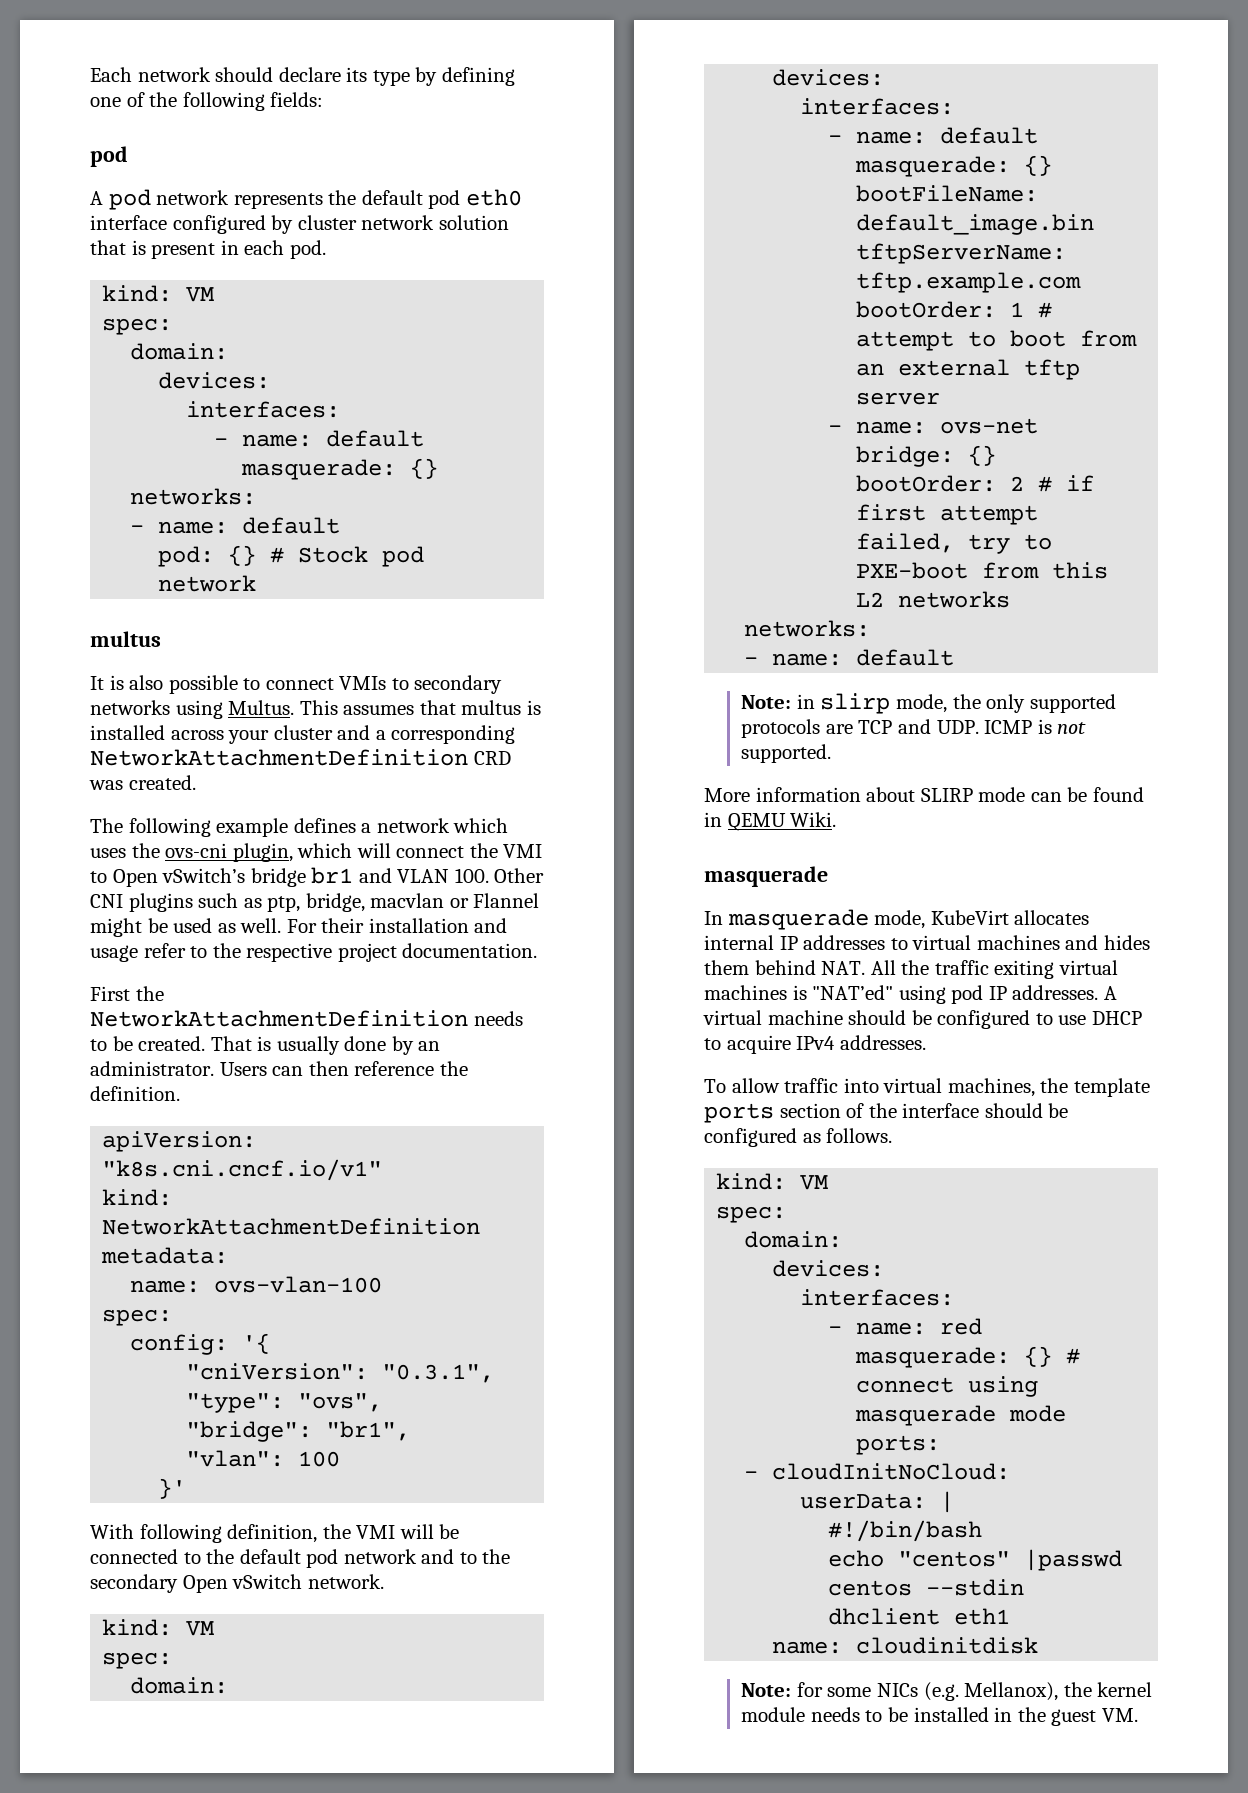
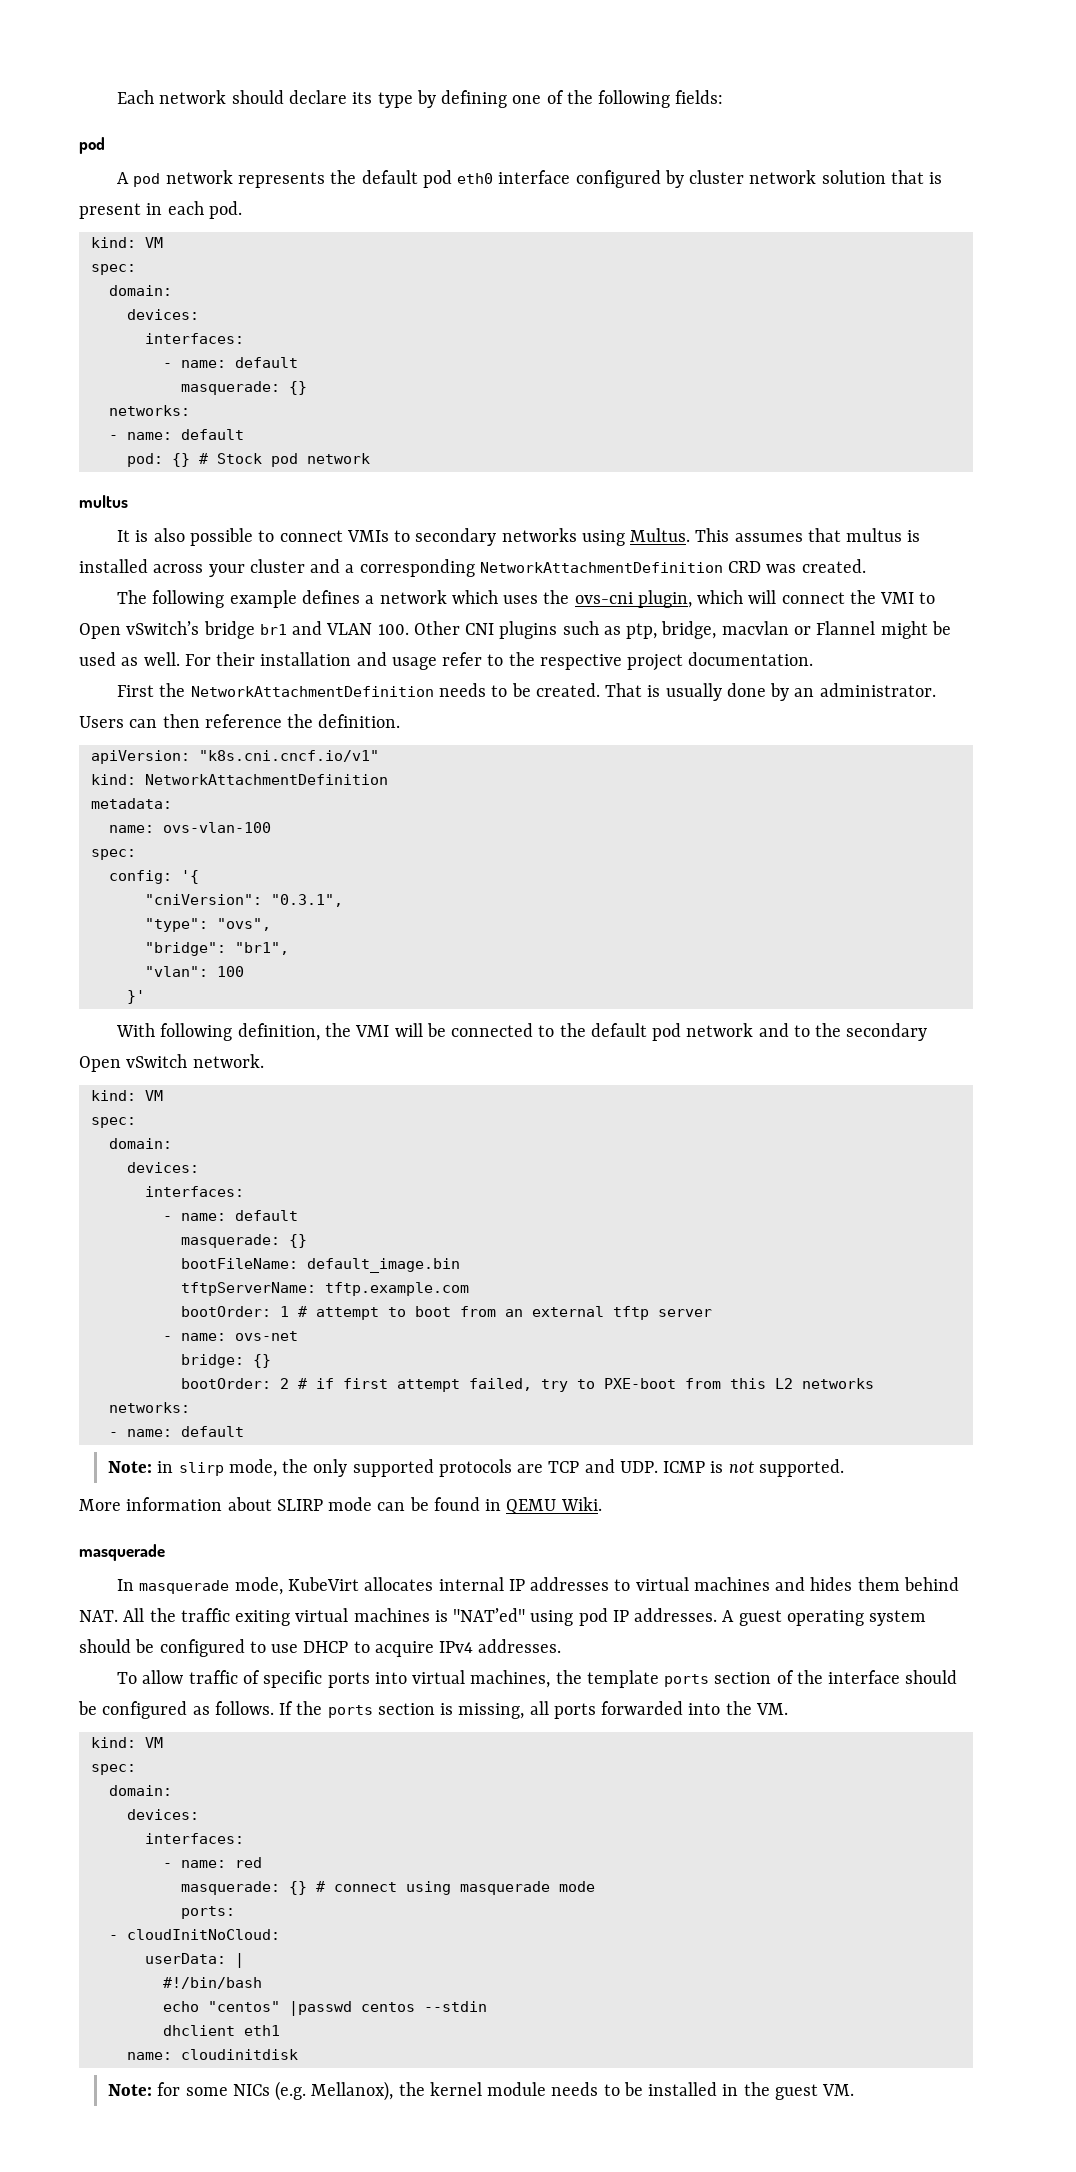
- A virtual machine should be configured to use DHCP to acquire IPv4 addresses.
+ A guest operating system should be configured to use DHCP to acquire IPv4 addresses.
- To allow traffic into virtual machines, the template ports section of the interface should be configured as follows.
+ To allow traffic of specific ports into virtual machines, the template ports section of the interface should be configured as follows. If the ports section is missing, all ports forwarded into the VM.

